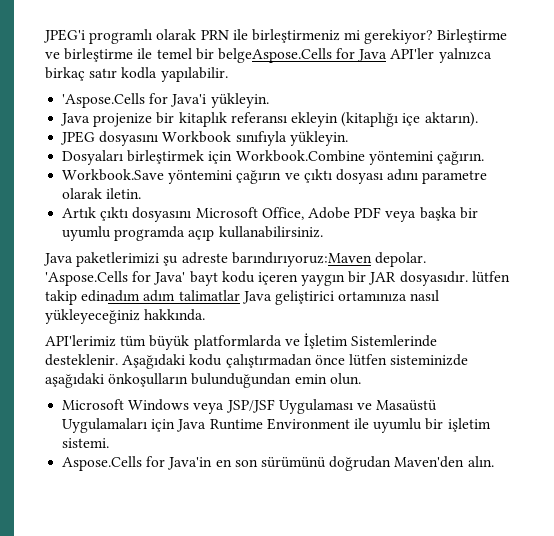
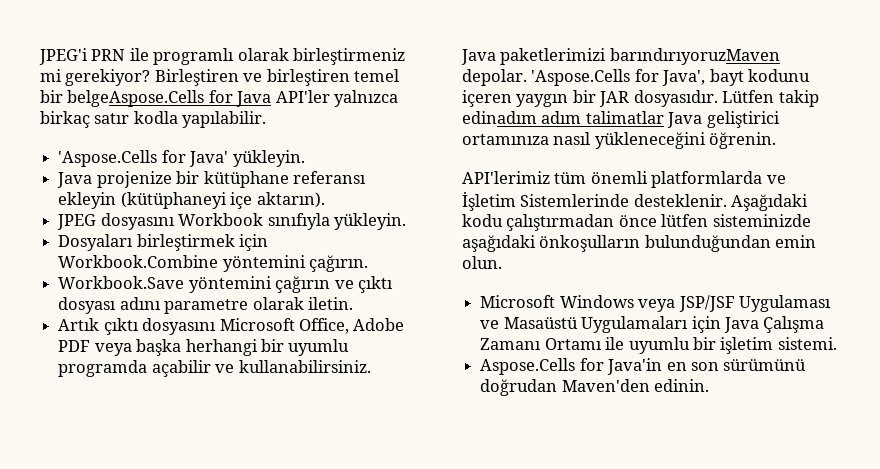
- JPEG'i programlı olarak PRN ile birleştirmeniz mi gerekiyor? Birleştirme ve birleştirme ile temel bir belgeAspose.Cells for Java API'ler yalnızca birkaç satır kodla yapılabilir.
+ JPEG'i PRN ile programlı olarak birleştirmeniz mi gerekiyor? Birleştiren ve birleştiren temel bir belgeAspose.Cells for Java API'ler yalnızca birkaç satır kodla yapılabilir.
- 'Aspose.Cells for Java'i yükleyin.
+ 'Aspose.Cells for Java' yükleyin.
- Java projenize bir kitaplık referansı ekleyin (kitaplığı içe aktarın).
+ Java projenize bir kütüphane referansı ekleyin (kütüphaneyi içe aktarın).
- Artık çıktı dosyasını Microsoft Office, Adobe PDF veya başka bir uyumlu programda açıp kullanabilirsiniz.
+ Artık çıktı dosyasını Microsoft Office, Adobe PDF veya başka herhangi bir uyumlu programda açabilir ve kullanabilirsiniz.
- Java paketlerimizi şu adreste barındırıyoruz:Maven depolar. 'Aspose.Cells for Java' bayt kodu içeren yaygın bir JAR dosyasıdır. lütfen takip edinadım adım talimatlar Java geliştirici ortamınıza nasıl yükleyeceğiniz hakkında.
+ Java paketlerimizi barındırıyoruzMaven depolar. 'Aspose.Cells for Java', bayt kodunu içeren yaygın bir JAR dosyasıdır. Lütfen takip edinadım adım talimatlar Java geliştirici ortamınıza nasıl yükleneceğini öğrenin.
- API'lerimiz tüm büyük platformlarda ve İşletim Sistemlerinde desteklenir.
+ API'lerimiz tüm önemli platformlarda ve İşletim Sistemlerinde desteklenir.
- Microsoft Windows veya JSP/JSF Uygulaması ve Masaüstü Uygulamaları için Java Runtime Environment ile uyumlu bir işletim sistemi.
+ Microsoft Windows veya JSP/JSF Uygulaması ve Masaüstü Uygulamaları için Java Çalışma Zamanı Ortamı ile uyumlu bir işletim sistemi.
- Aspose.Cells for Java'in en son sürümünü doğrudan Maven'den alın.
+ Aspose.Cells for Java'in en son sürümünü doğrudan Maven'den edinin.

